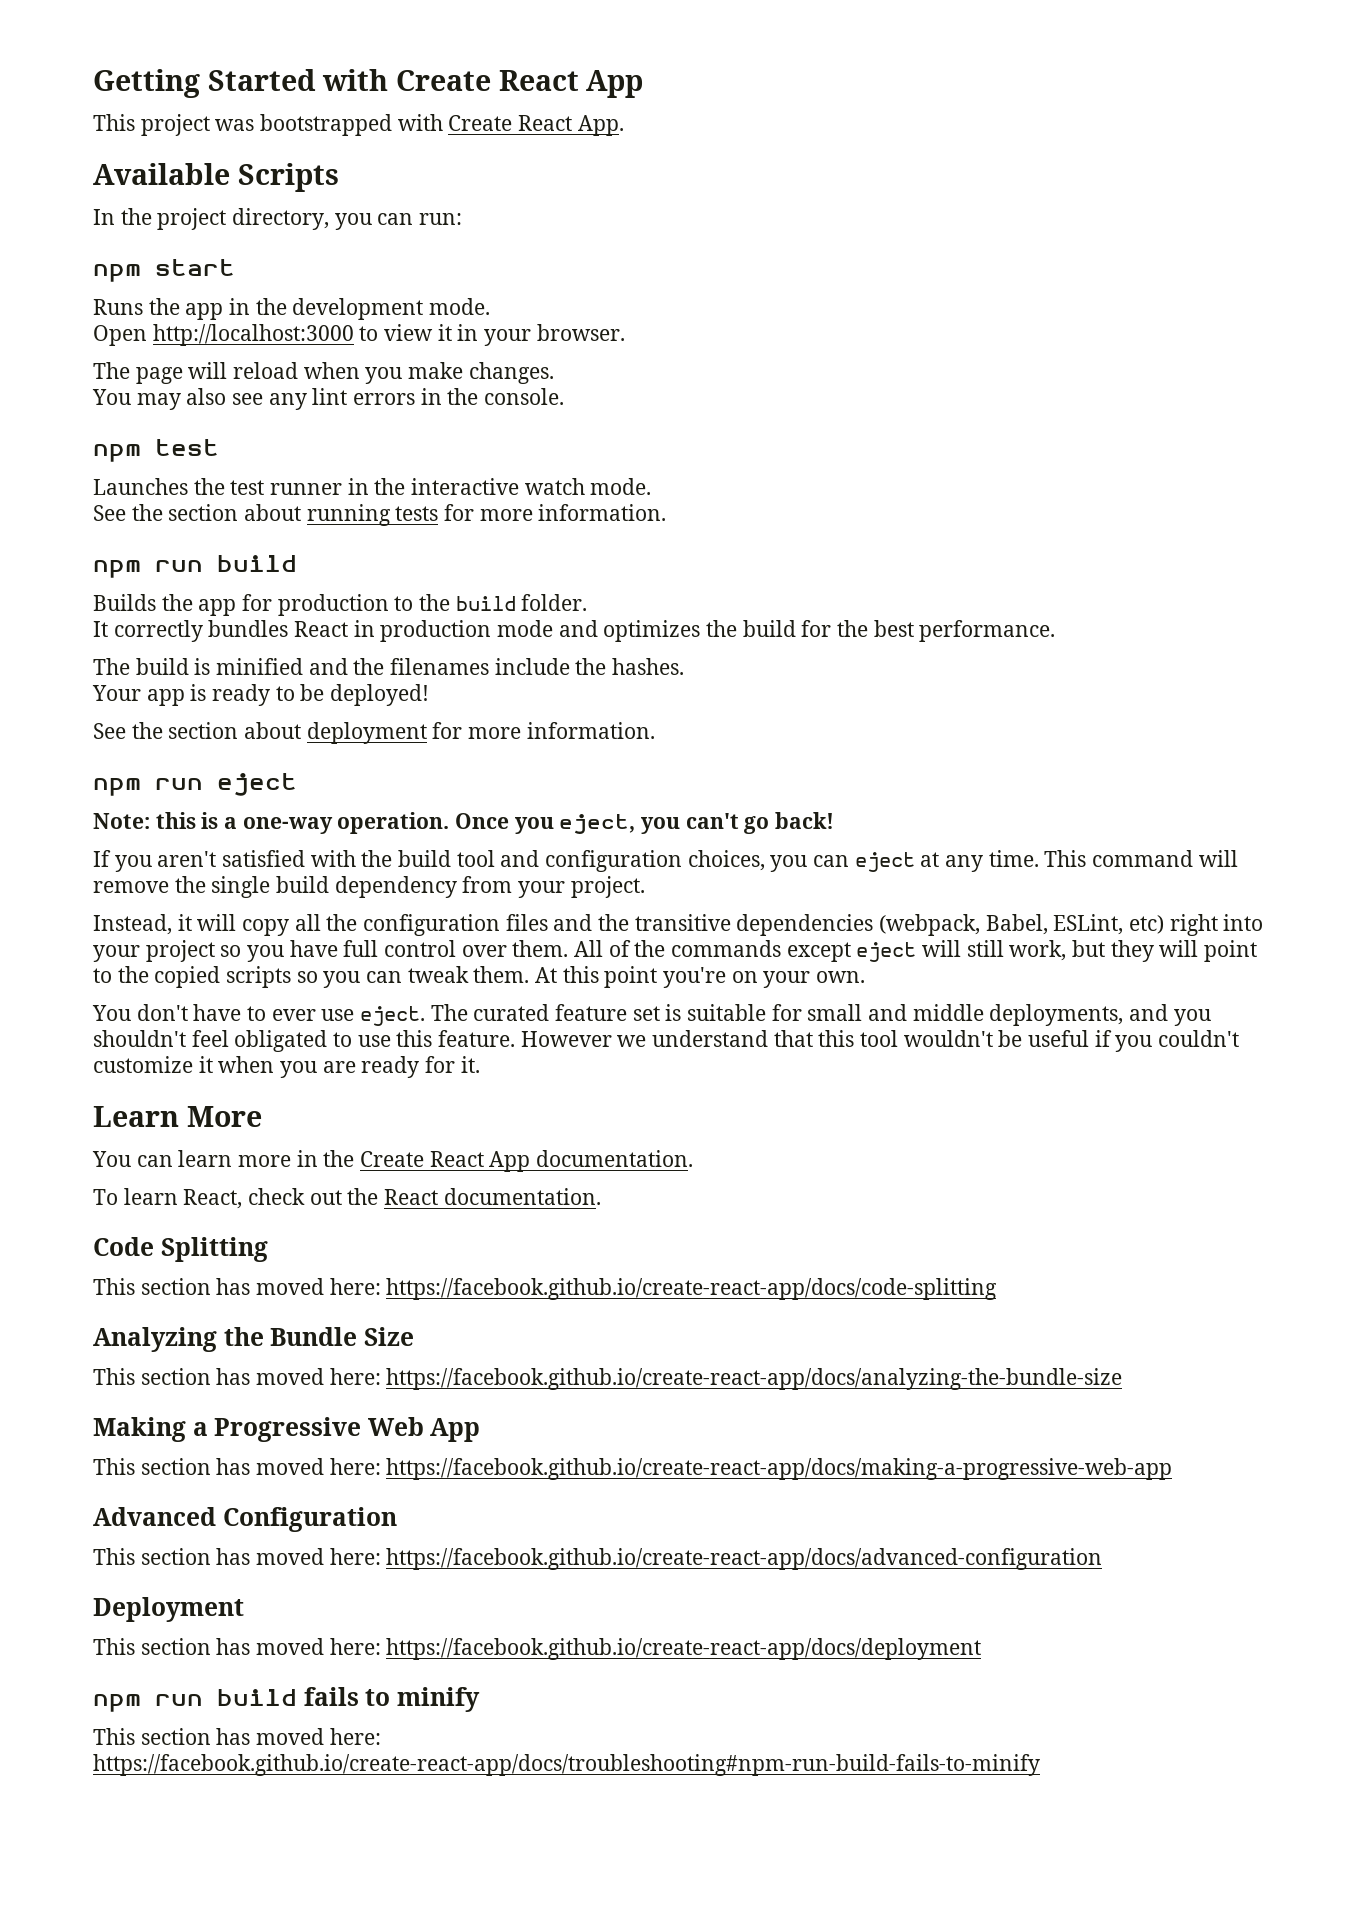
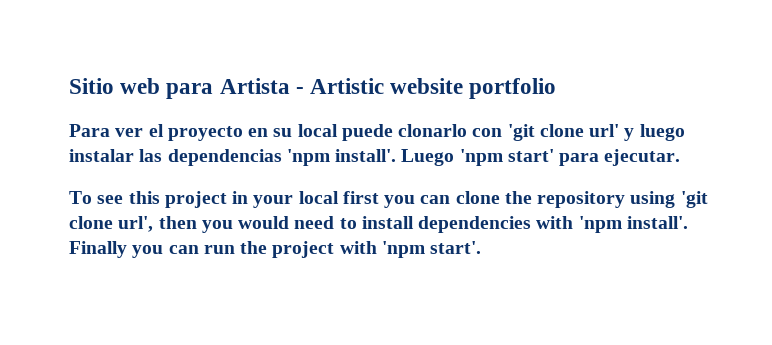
- Getting Started with Create React App
- This project was bootstrapped with Create React App.
- Available Scripts
- In the project directory, you can run:
- npm start
- Runs the app in the development mode.
- Open http://localhost:3000 to view it in your browser.
- The page will reload when you make changes.
- You may also see any lint errors in the console.
- npm test
- Launches the test runner in the interactive watch mode.
- See the section about running tests for more information.
- npm run build
- Builds the app for production to the build folder.
- It correctly bundles React in production mode and optimizes the build for the best performance.
- The build is minified and the filenames include the hashes.
- Your app is ready to be deployed!
- See the section about deployment for more information.
- npm run eject
- Note: this is a one-way operation. Once you eject, you can't go back!
- If you aren't satisfied with the build tool and configuration choices, you can eject at any time. This command will remove the single build dependency from your project.
- Instead, it will copy all the configuration files and the transitive dependencies (webpack, Babel, ESLint, etc) right into your project so you have full control over them. All of the commands except eject will still work, but they will point to the copied scripts so you can tweak them. At this point you're on your own.
- You don't have to ever use eject. The curated feature set is suitable for small and middle deployments, and you shouldn't feel obligated to use this feature. However we understand that this tool wouldn't be useful if you couldn't customize it when you are ready for it.
- Learn More
- You can learn more in the Create React App documentation.
- To learn React, check out the React documentation.
- Code Splitting
- This section has moved here: https://facebook.github.io/create-react-app/docs/code-splitting
- Analyzing the Bundle Size
- This section has moved here: https://facebook.github.io/create-react-app/docs/analyzing-the-bundle-size
- Making a Progressive Web App
- This section has moved here: https://facebook.github.io/create-react-app/docs/making-a-progressive-web-app
- Advanced Configuration
- This section has moved here: https://facebook.github.io/create-react-app/docs/advanced-configuration
- Deployment
- This section has moved here: https://facebook.github.io/create-react-app/docs/deployment
- npm run build fails to minify
- This section has moved here: https://facebook.github.io/create-react-app/docs/troubleshooting#npm-run-build-fails-to-minify
+ Sitio web para Artista - Artistic website portfolio
+ Para ver el proyecto en su local puede clonarlo con 'git clone url' y luego instalar las dependencias 'npm install'. Luego 'npm start' para ejecutar.
+ To see this project in your local first you can clone the repository using 'git clone url', then you would need to install dependencies with 'npm install'. Finally you can run the project with 'npm start'.

